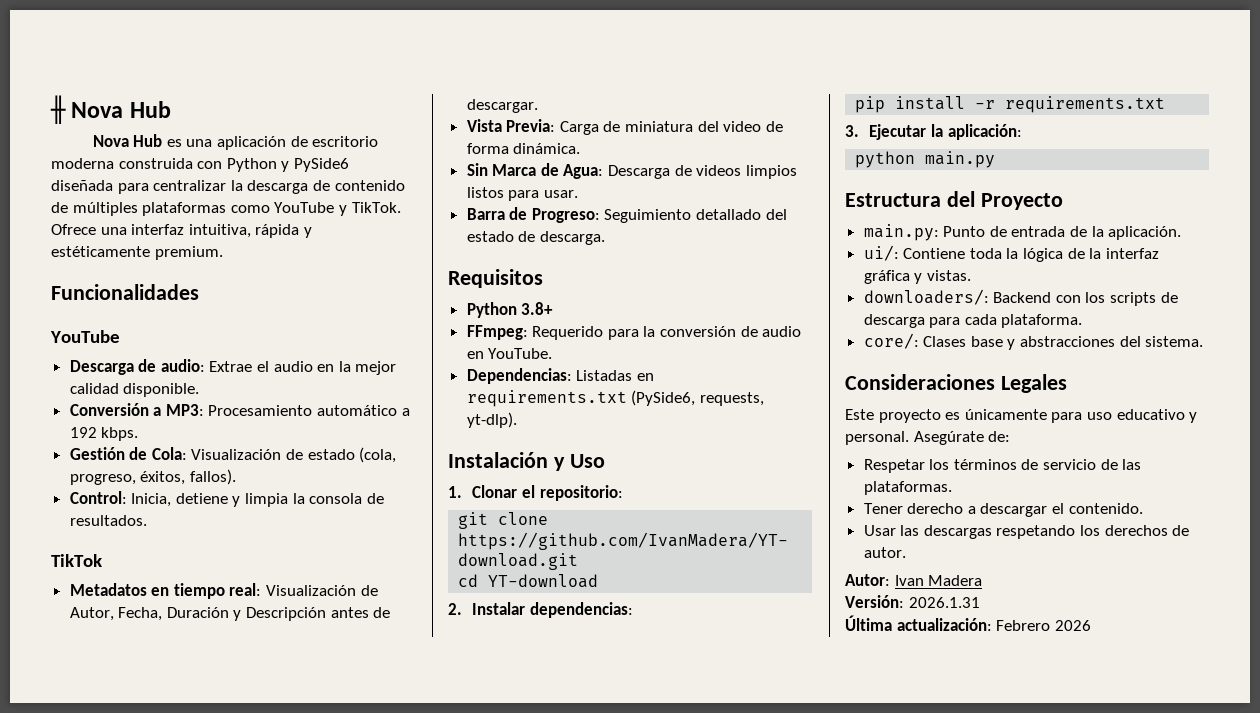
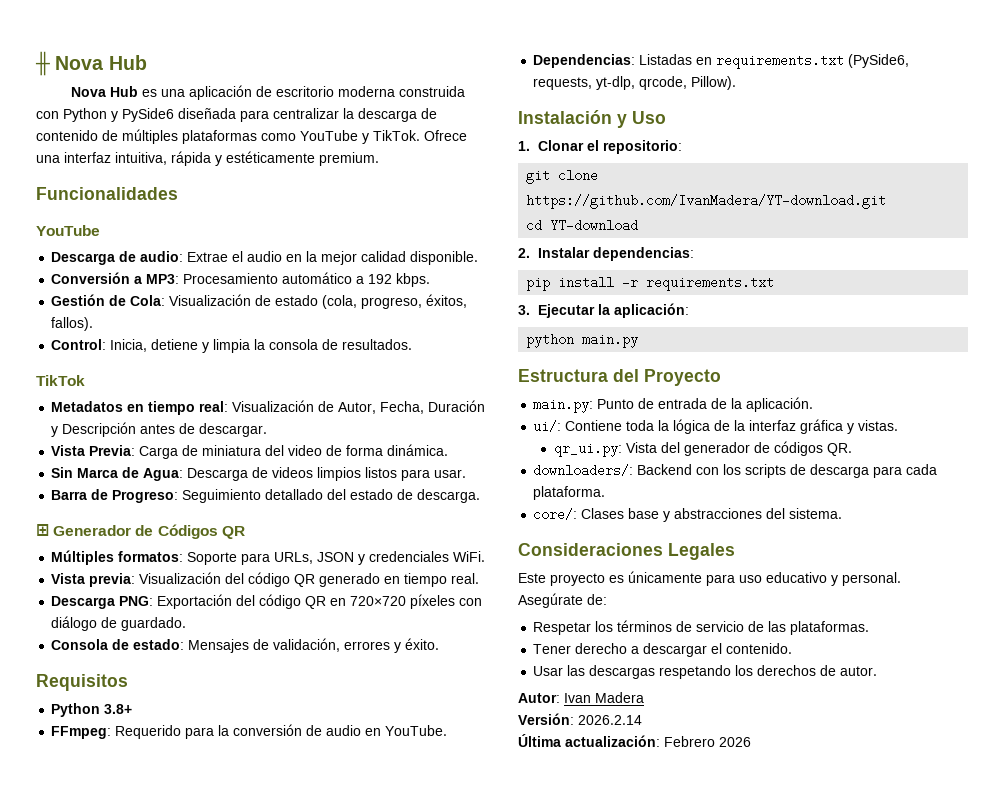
+ ⊞ Generador de Códigos QR
+ Múltiples formatos: Soporte para URLs, JSON y credenciales WiFi.
+ Vista previa: Visualización del código QR generado en tiempo real.
+ Descarga PNG: Exportación del código QR en 720×720 píxeles con diálogo de guardado.
+ Consola de estado: Mensajes de validación, errores y éxito.
- Dependencias: Listadas en requirements.txt (PySide6, requests, yt-dlp).
+ Dependencias: Listadas en requirements.txt (PySide6, requests, yt-dlp, qrcode, Pillow).
+ qr_ui.py: Vista del generador de códigos QR.
- Versión: 2026.1.31
+ Versión: 2026.2.14

